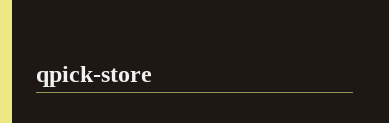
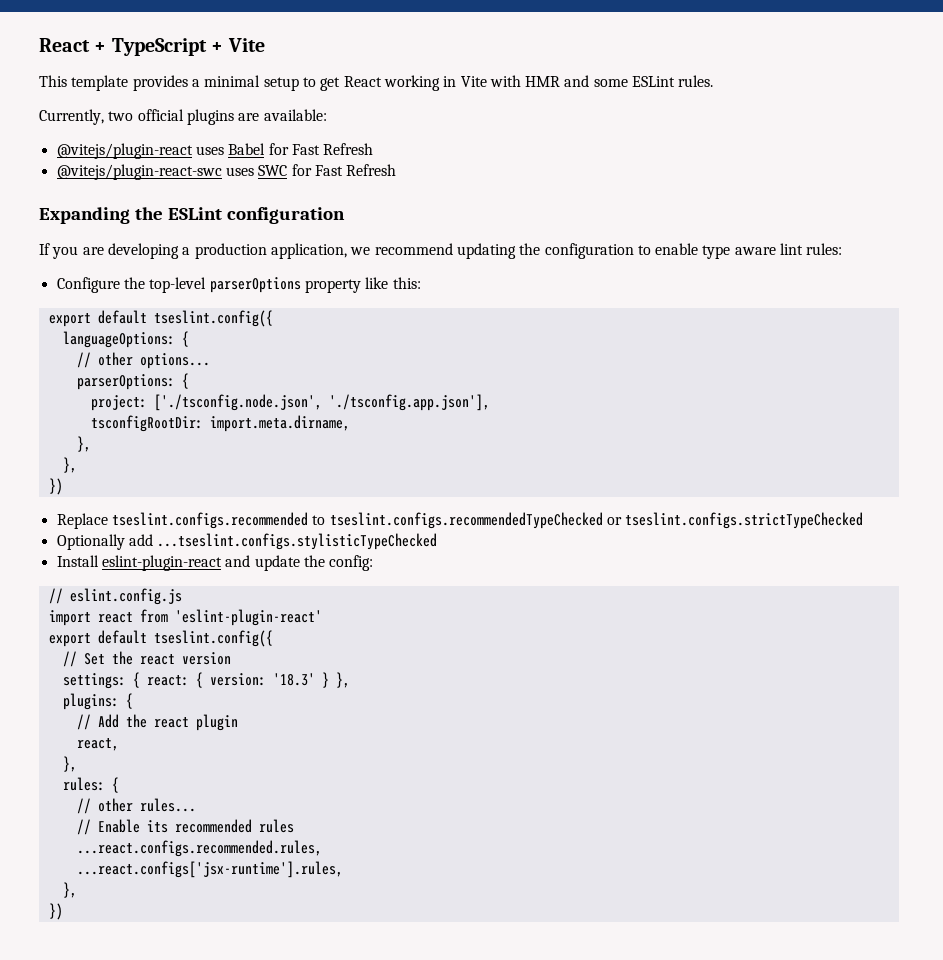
- qpick-store
+ React + TypeScript + Vite
+ This template provides a minimal setup to get React working in Vite with HMR and some ESLint rules.
+ Currently, two official plugins are available:
+ @vitejs/plugin-react uses Babel for Fast Refresh
+ @vitejs/plugin-react-swc uses SWC for Fast Refresh
+ Expanding the ESLint configuration
+ If you are developing a production application, we recommend updating the configuration to enable type aware lint rules:
+ Configure the top-level parserOptions property like this:
+ export default tseslint.config({
+ languageOptions: {
+ // other options...
+ parserOptions: {
+ project: ['./tsconfig.node.json', './tsconfig.app.json'],
+ tsconfigRootDir: import.meta.dirname,
+ },
+ },
+ })
+ Replace tseslint.configs.recommended to tseslint.configs.recommendedTypeChecked or tseslint.configs.strictTypeChecked
+ Optionally add ...tseslint.configs.stylisticTypeChecked
+ Install eslint-plugin-react and update the config:
+ // eslint.config.js
+ import react from 'eslint-plugin-react'
+ export default tseslint.config({
+ // Set the react version
+ settings: { react: { version: '18.3' } },
+ plugins: {
+ // Add the react plugin
+ react,
+ },
+ rules: {
+ // other rules...
+ // Enable its recommended rules
+ ...react.configs.recommended.rules,
+ ...react.configs['jsx-runtime'].rules,
+ },
+ })

